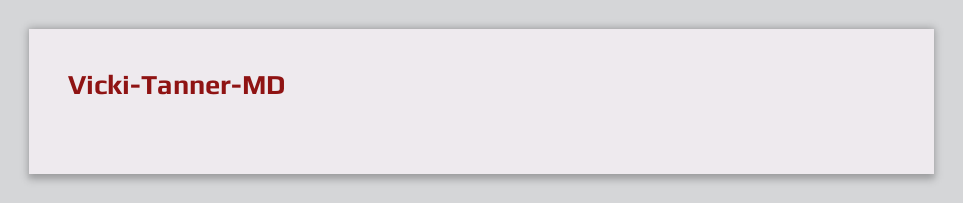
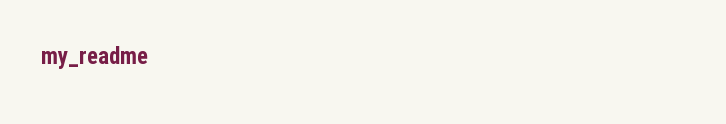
- Vicki-Tanner-MD
+ my_readme

